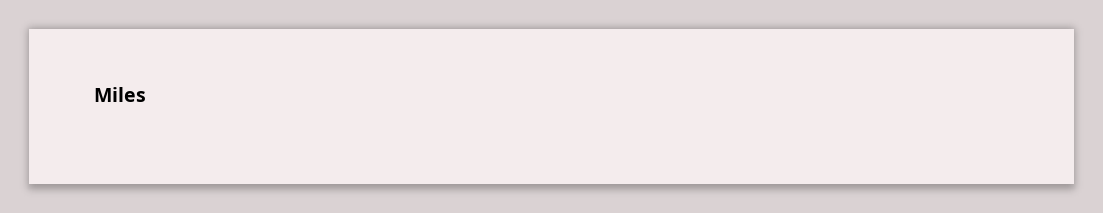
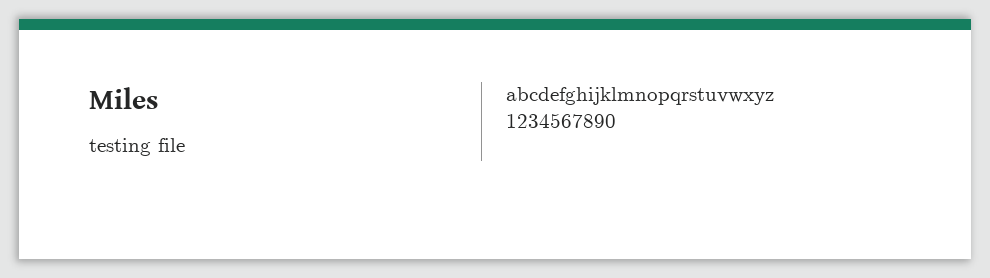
+ testing file abcdefghijklmnopqrstuvwxyz 1234567890

